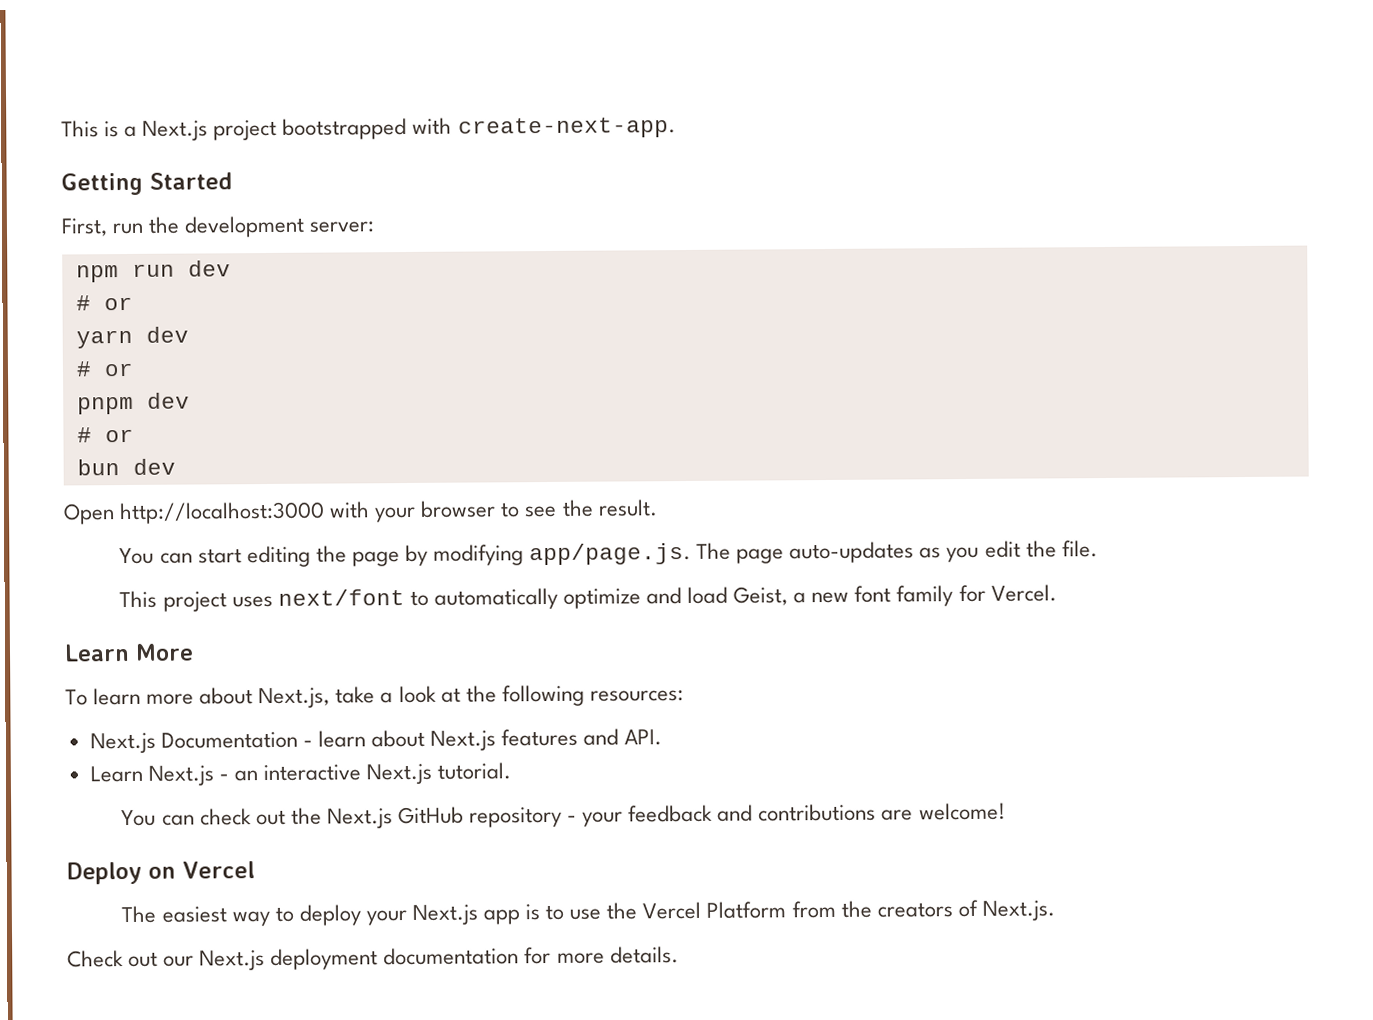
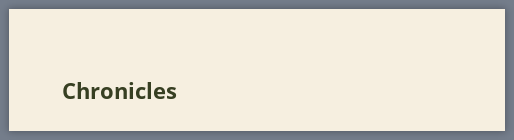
- This is a Next.js project bootstrapped with create-next-app.
- Getting Started
- First, run the development server:
- npm run dev
- # or
- yarn dev
- # or
- pnpm dev
- # or
- bun dev
- Open http://localhost:3000 with your browser to see the result.
- You can start editing the page by modifying app/page.js. The page auto-updates as you edit the file.
- This project uses next/font to automatically optimize and load Geist, a new font family for Vercel.
- Learn More
- To learn more about Next.js, take a look at the following resources:
- Next.js Documentation - learn about Next.js features and API.
- Learn Next.js - an interactive Next.js tutorial.
- You can check out the Next.js GitHub repository - your feedback and contributions are welcome!
- Deploy on Vercel
- The easiest way to deploy your Next.js app is to use the Vercel Platform from the creators of Next.js.
- Check out our Next.js deployment documentation for more details.
+ Chronicles

